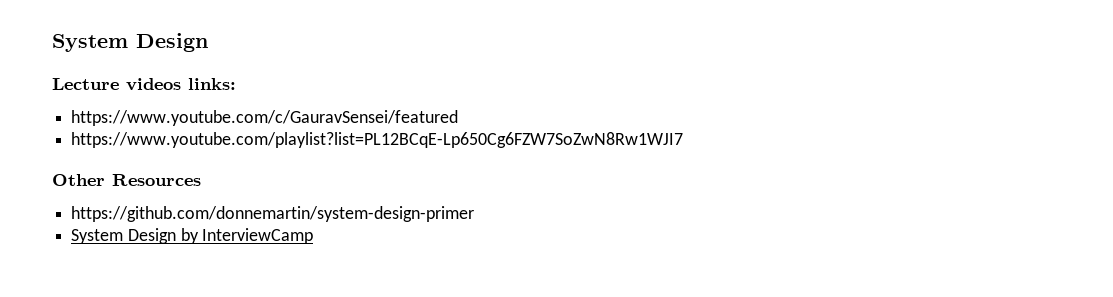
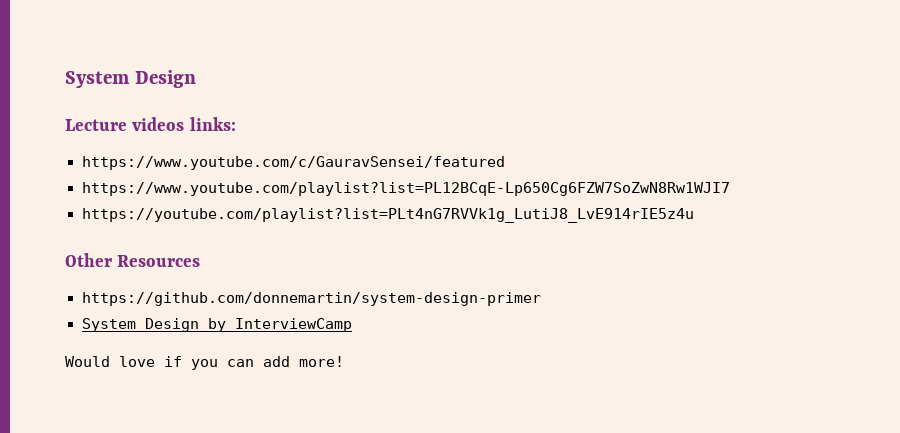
+ https://youtube.com/playlist?list=PLt4nG7RVVk1g_LutiJ8_LvE914rIE5z4u
+ Would love if you can add more!

